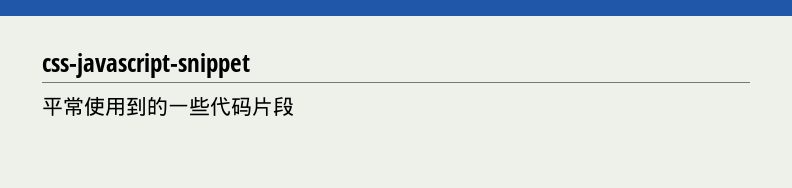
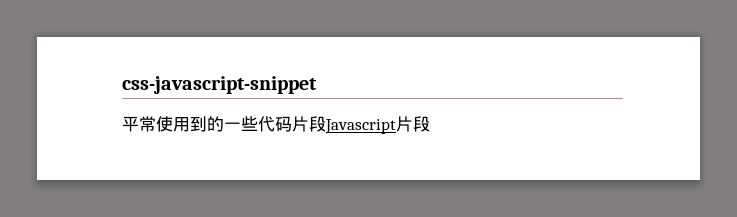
- 平常使用到的一些代码片段
+ 平常使用到的一些代码片段Javascript片段

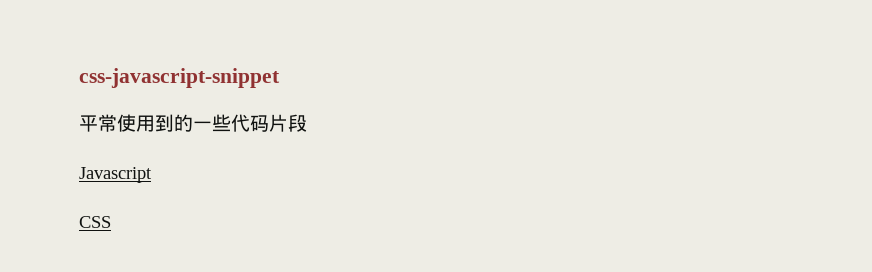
- 平常使用到的一些代码片段Javascript片段
+ 平常使用到的一些代码片段
+ Javascript
+ CSS

